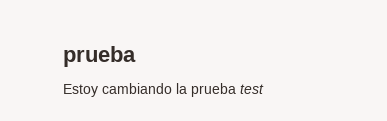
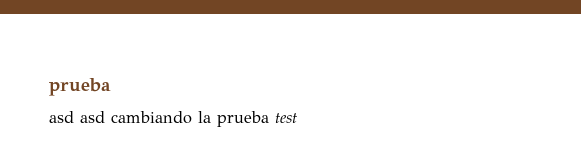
- Estoy cambiando la prueba test
+ asd asd cambiando la prueba test

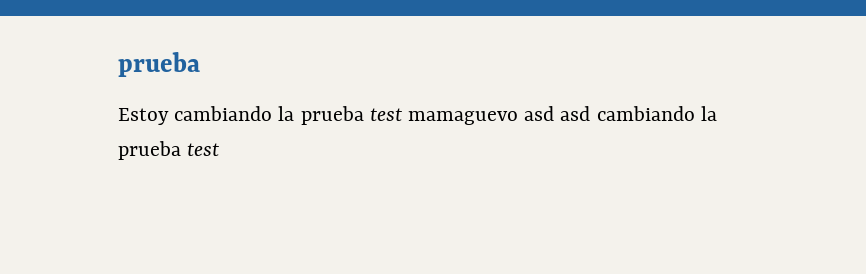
- asd asd cambiando la prueba test
+ Estoy cambiando la prueba test mamaguevo asd asd cambiando la prueba test

